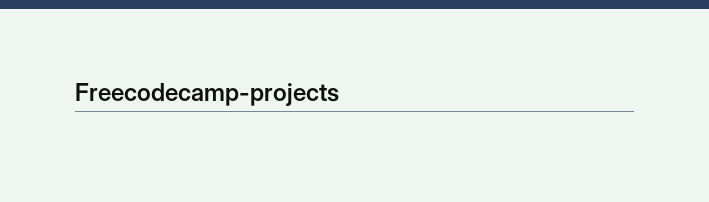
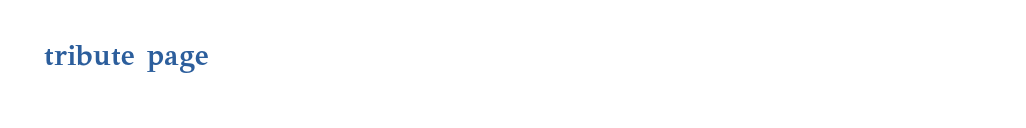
- Freecodecamp-projects
+ tribute page

